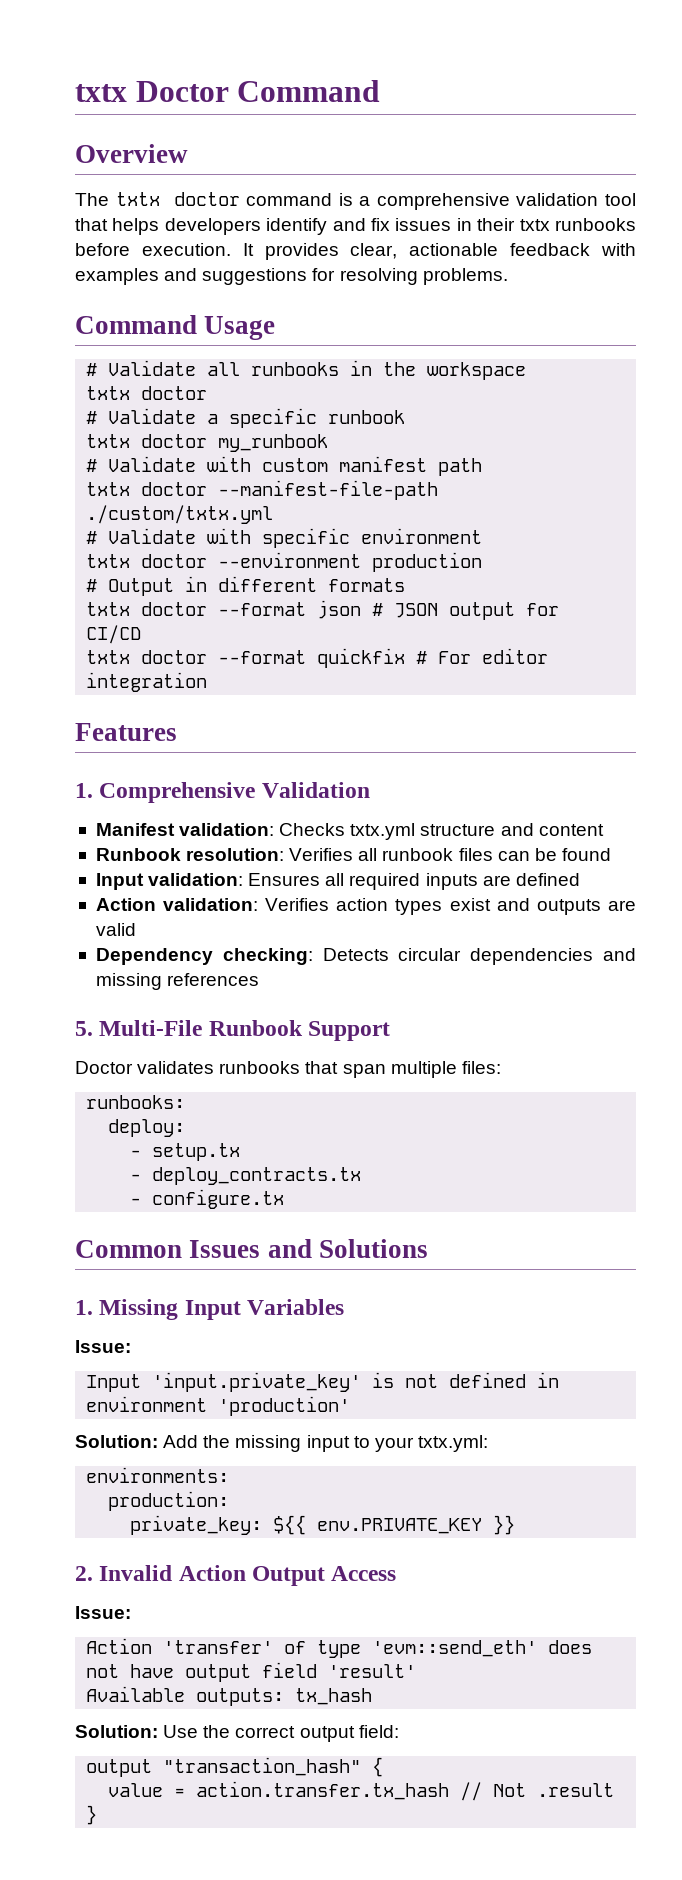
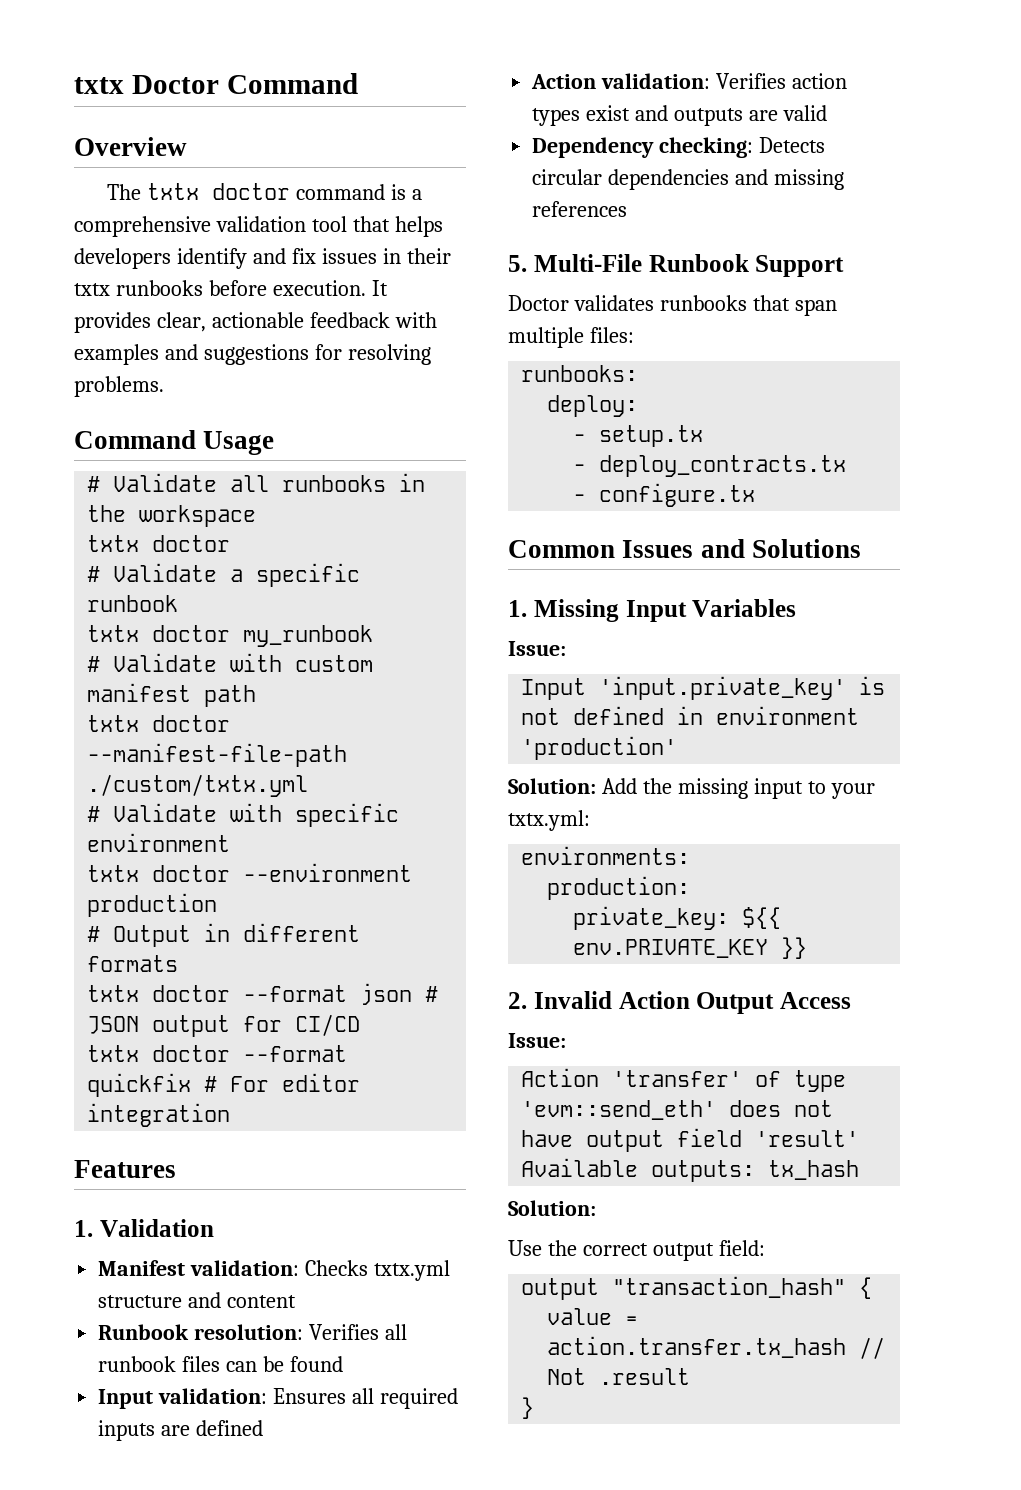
- 1. Comprehensive Validation
+ 1. Validation
  Available outputs: tx_hash
- Solution: Use the correct output field:
+ Solution:
+ Use the correct output field:

